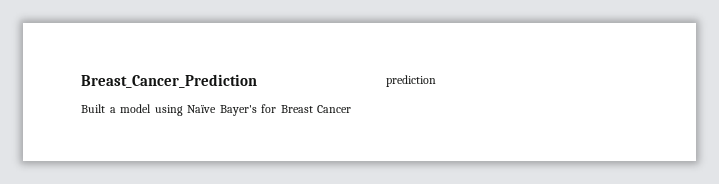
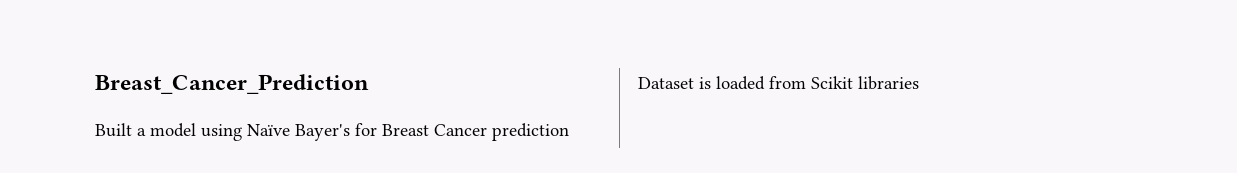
- Built a model using Naïve Bayer's for Breast Cancer prediction
+ Built a model using Naïve Bayer's for Breast Cancer prediction Dataset is loaded from Scikit libraries

